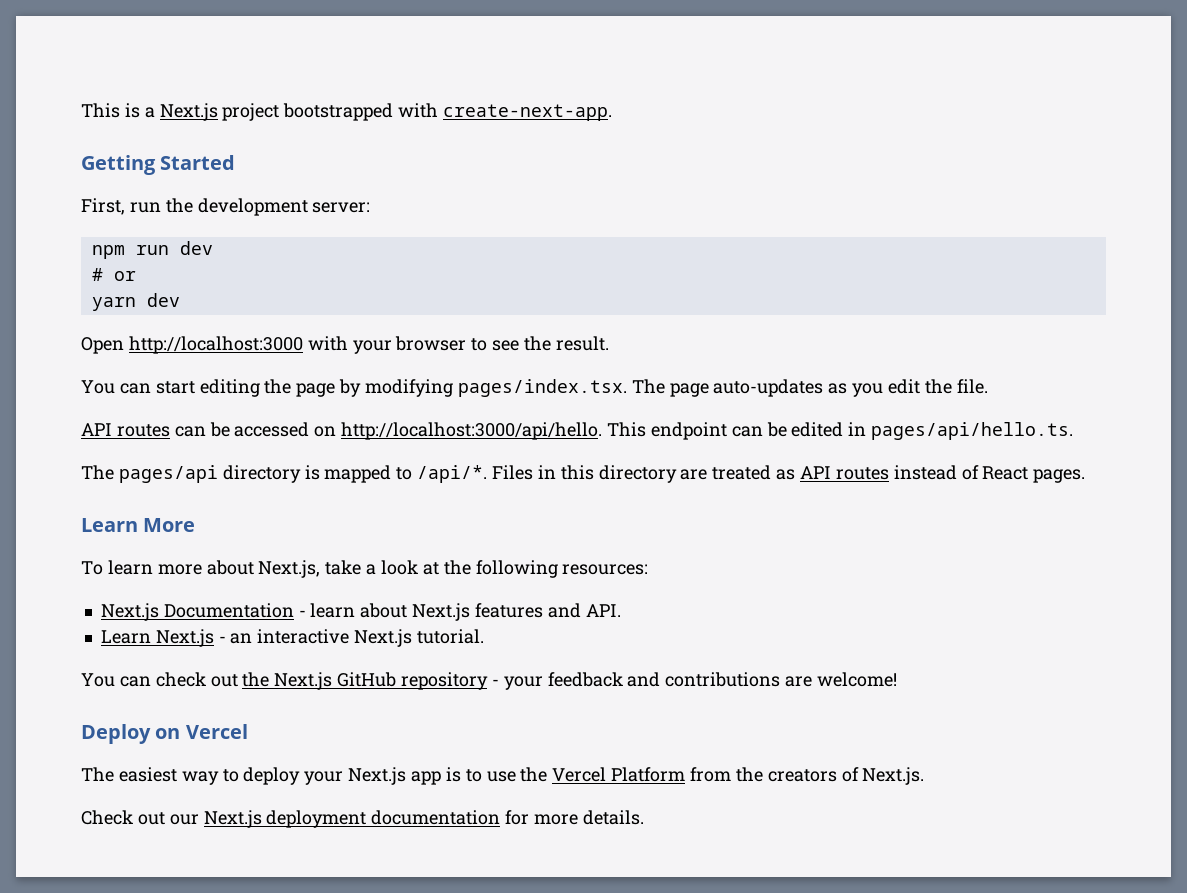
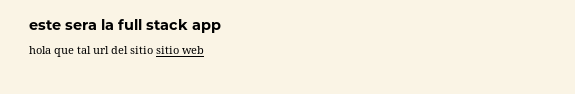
- This is a Next.js project bootstrapped with create-next-app.
- Getting Started
- First, run the development server:
- npm run dev
- # or
- yarn dev
- Open http://localhost:3000 with your browser to see the result.
- You can start editing the page by modifying pages/index.tsx. The page auto-updates as you edit the file.
- API routes can be accessed on http://localhost:3000/api/hello. This endpoint can be edited in pages/api/hello.ts.
- The pages/api directory is mapped to /api/*. Files in this directory are treated as API routes instead of React pages.
- Learn More
- To learn more about Next.js, take a look at the following resources:
- Next.js Documentation - learn about Next.js features and API.
- Learn Next.js - an interactive Next.js tutorial.
- You can check out the Next.js GitHub repository - your feedback and contributions are welcome!
- Deploy on Vercel
- The easiest way to deploy your Next.js app is to use the Vercel Platform from the creators of Next.js.
- Check out our Next.js deployment documentation for more details.
+ este sera la full stack app
+ hola que tal url del sitio sitio web

